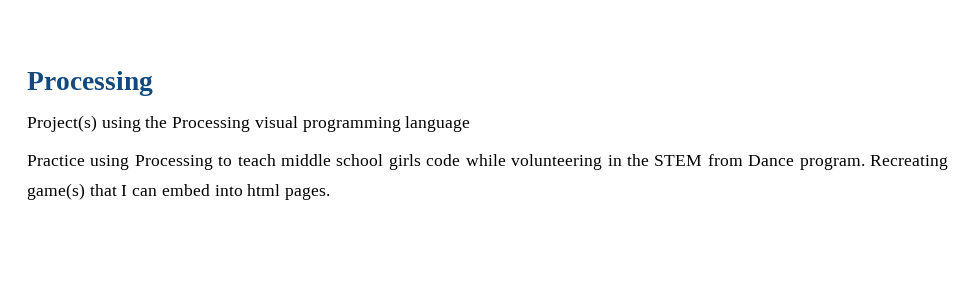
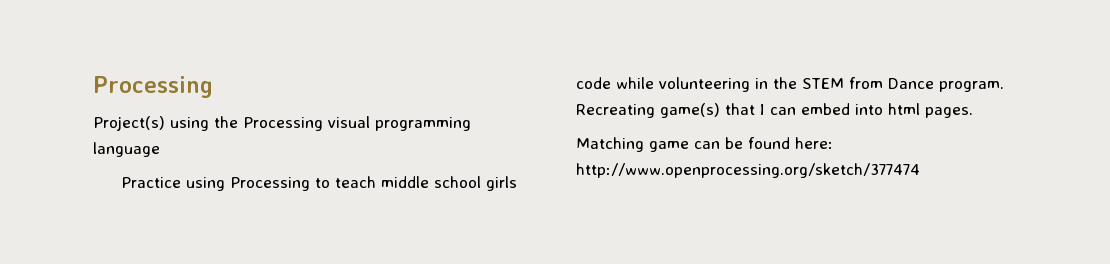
+ Matching game can be found here: http://www.openprocessing.org/sketch/377474

